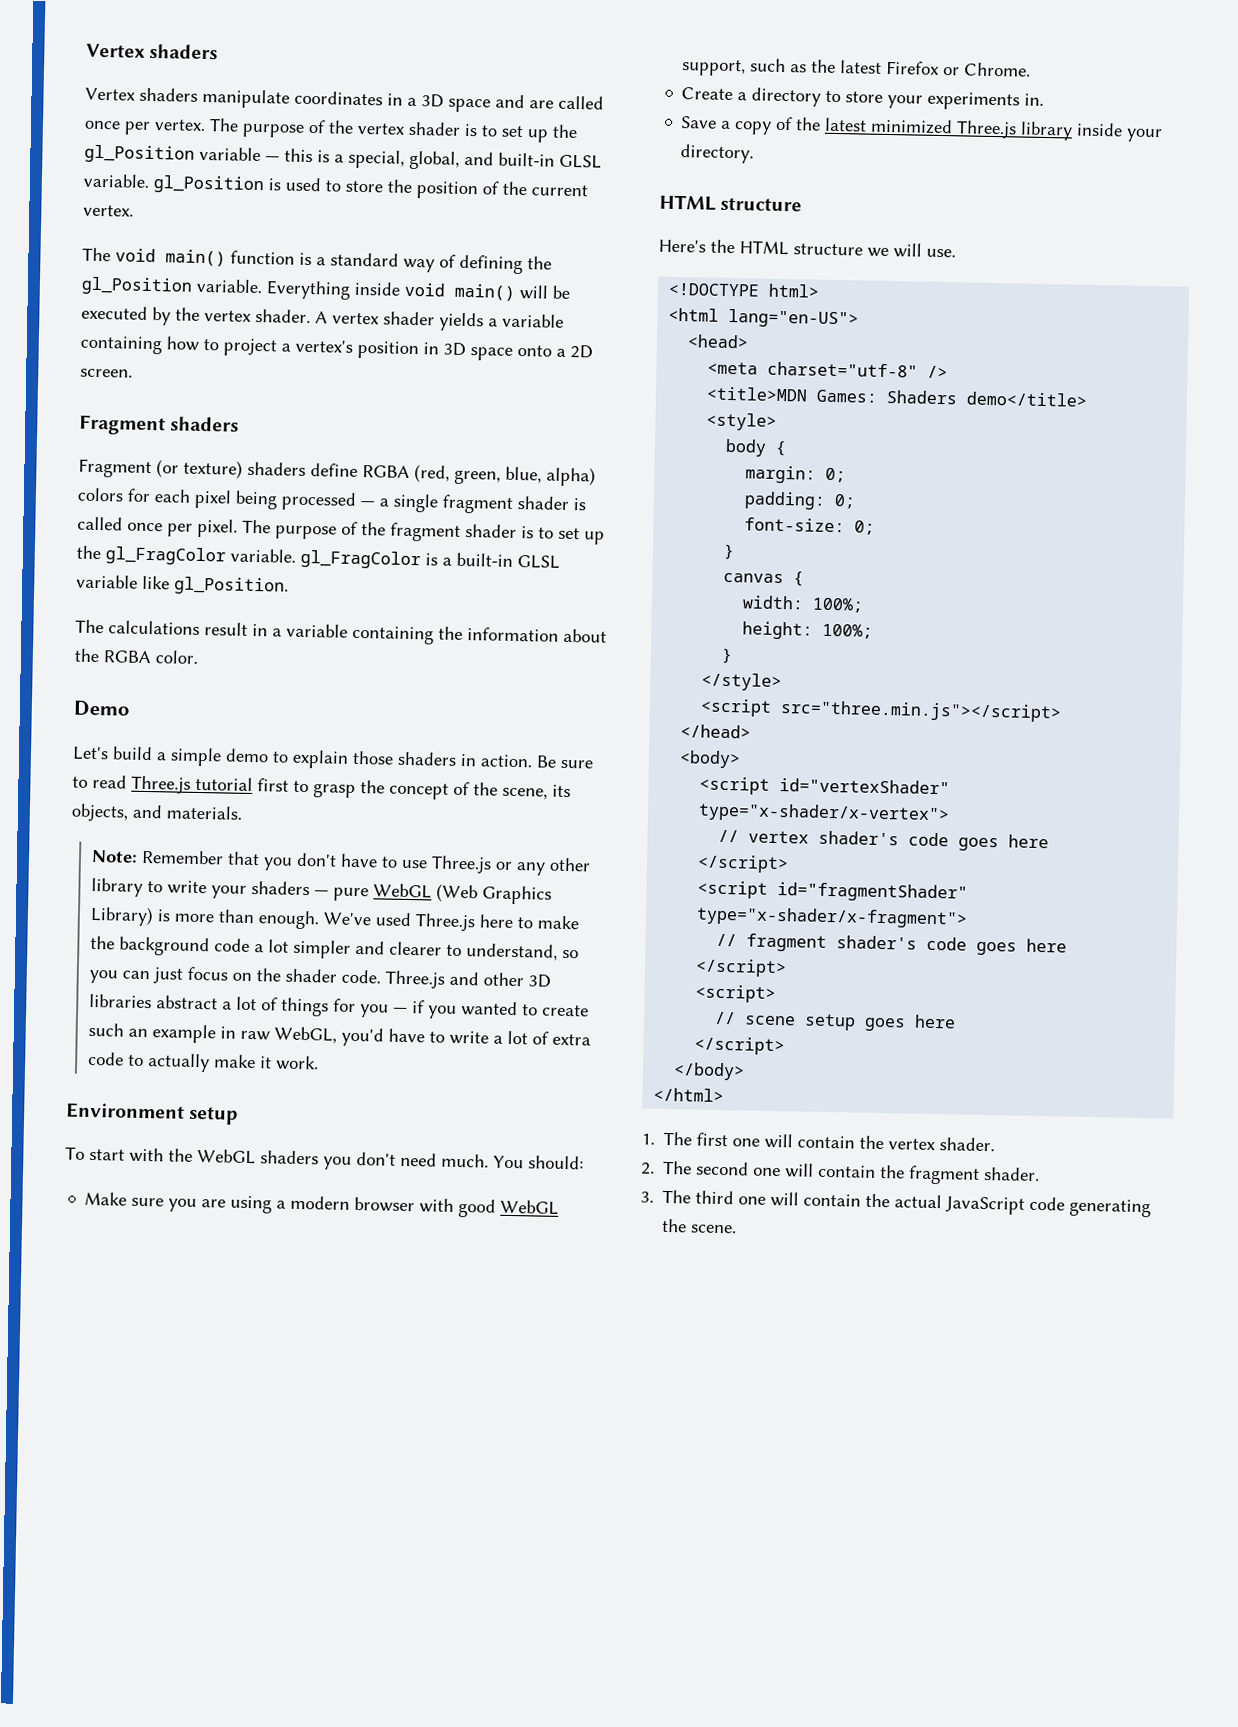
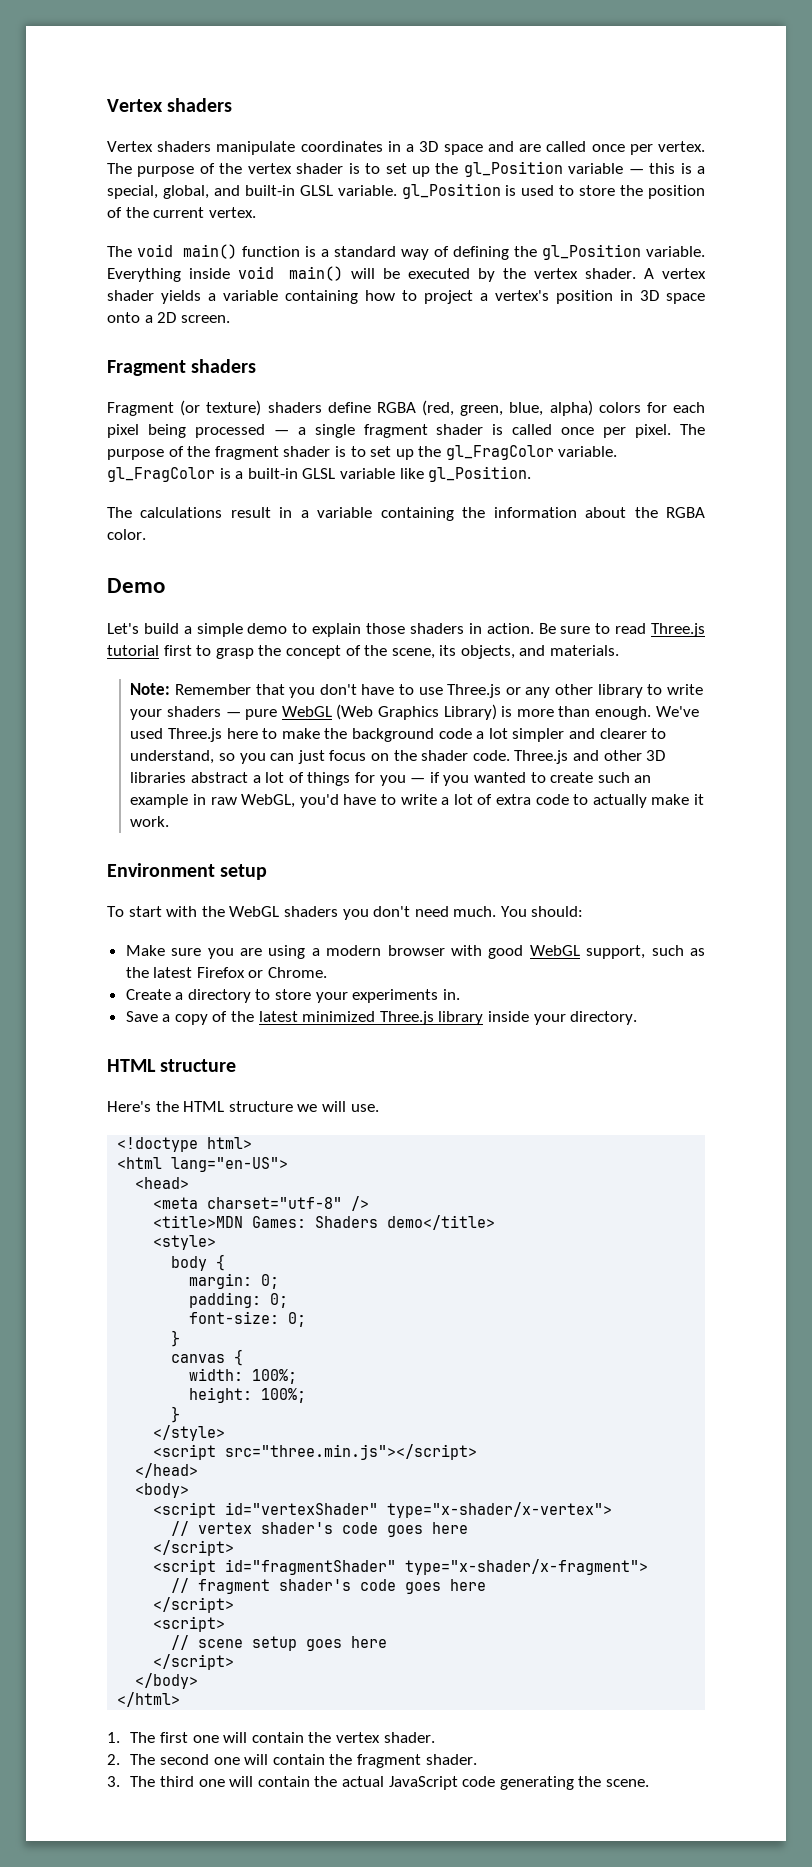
- <!DOCTYPE html>
+ <!doctype html>

